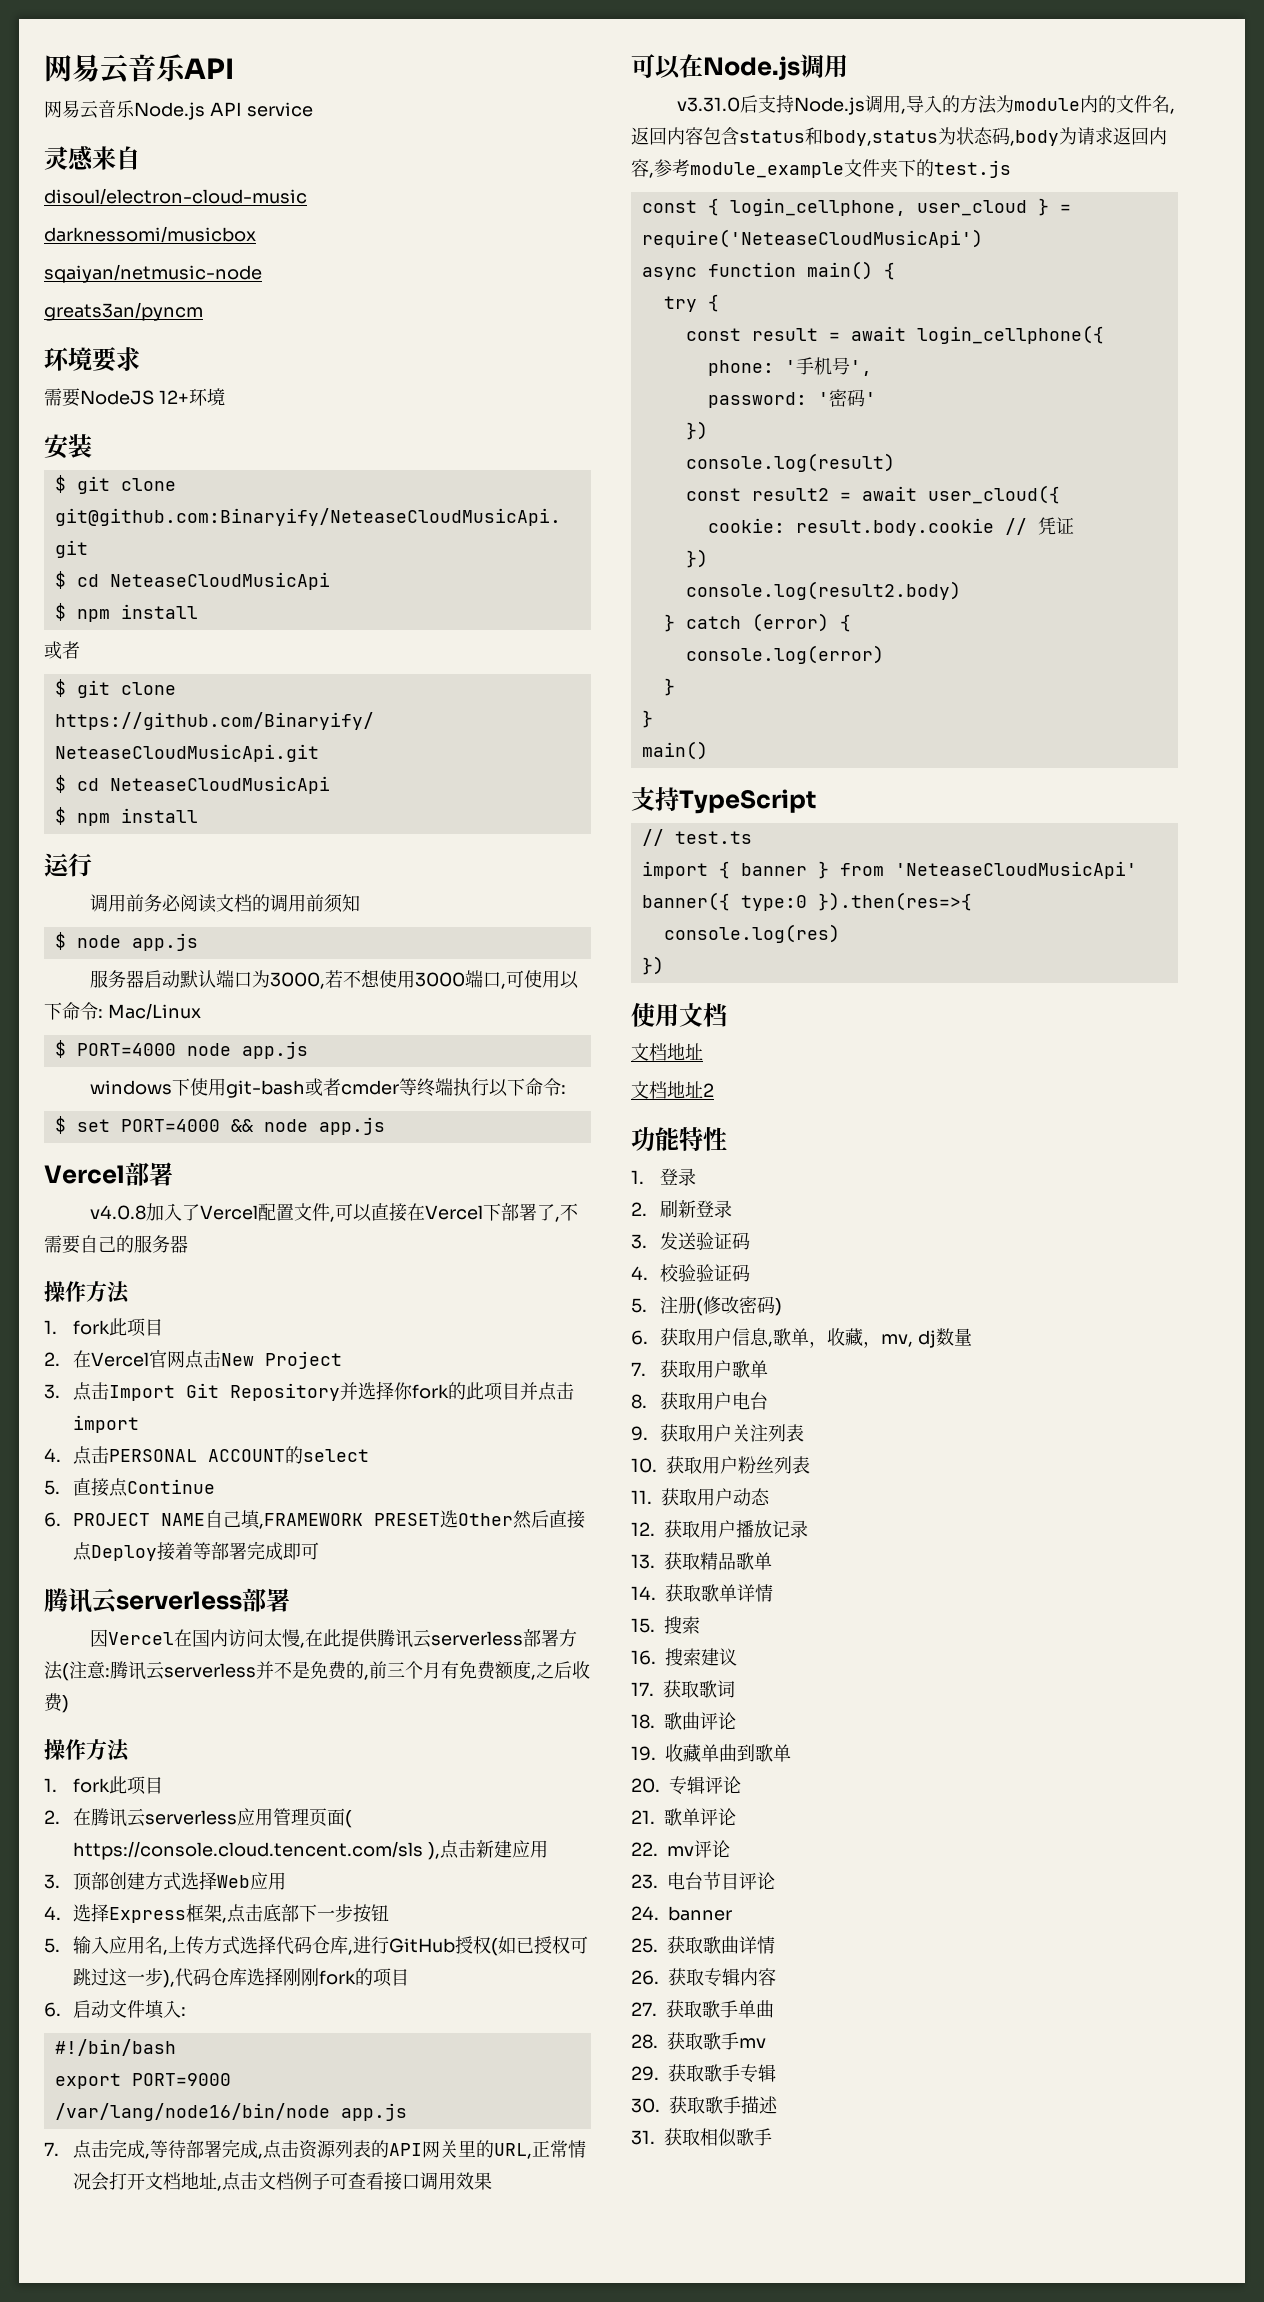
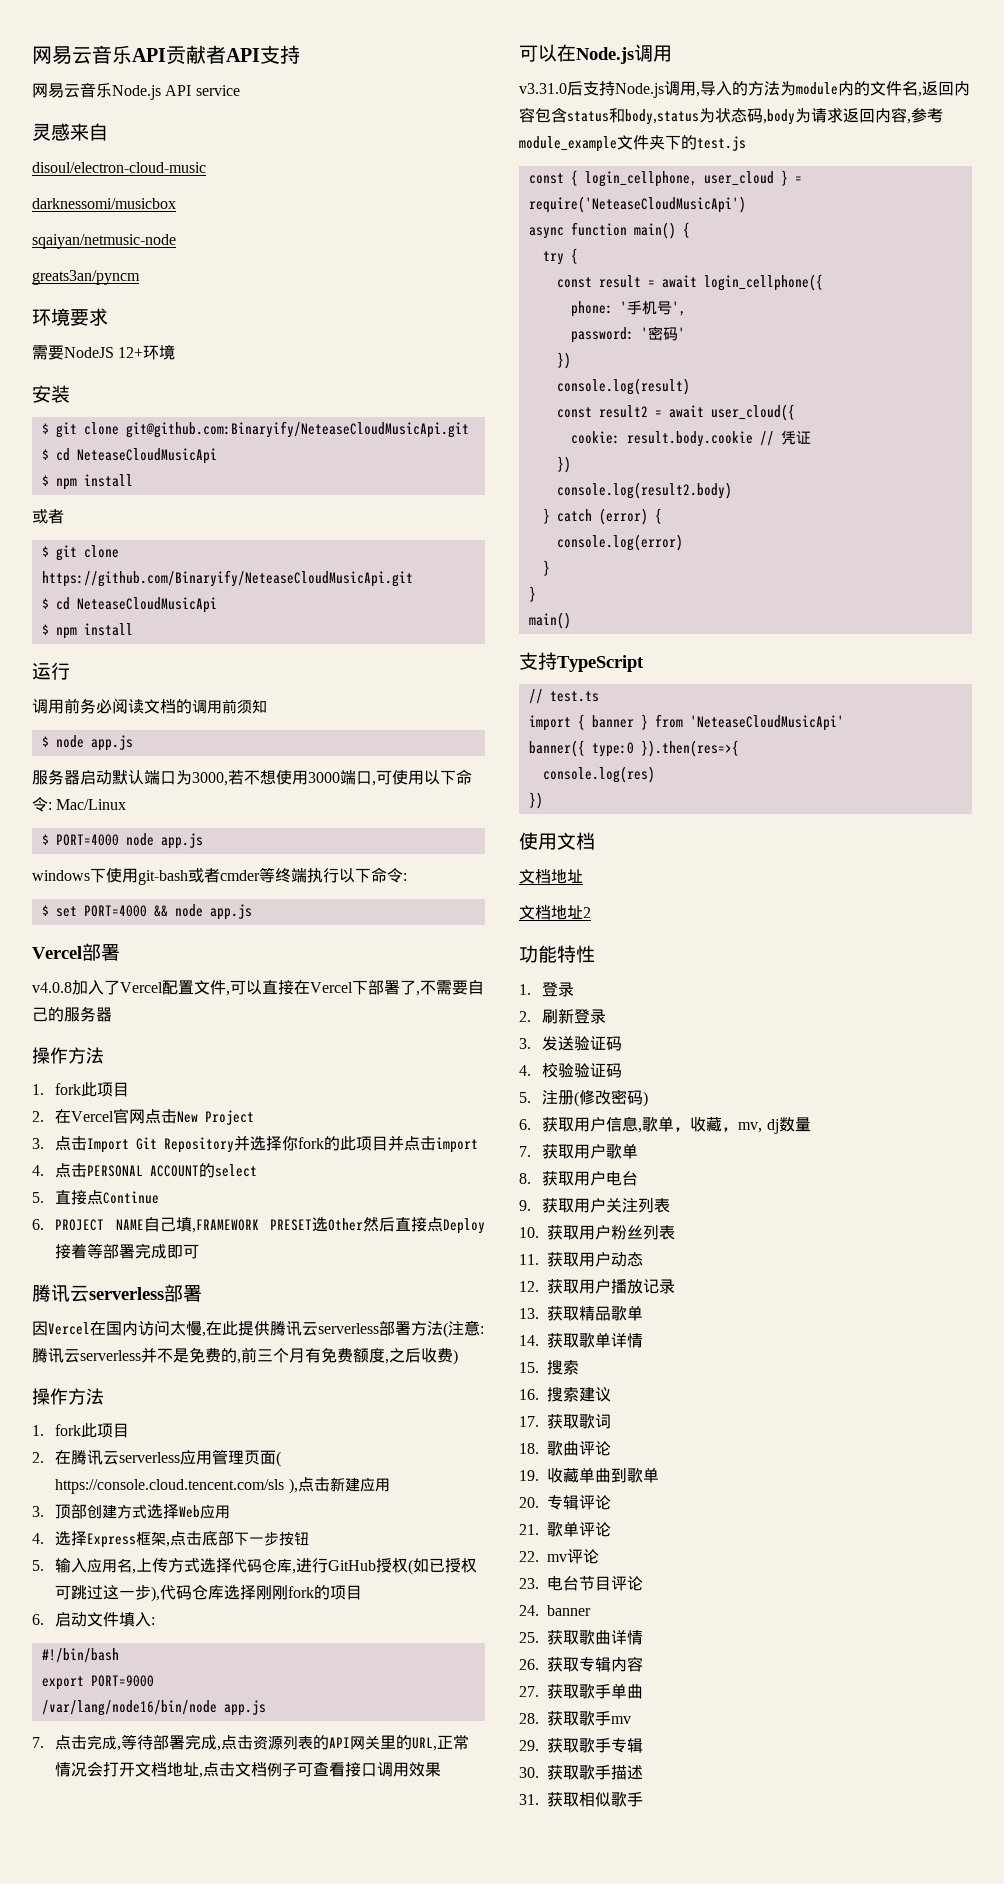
- 网易云音乐API
+ 网易云音乐API贡献者API支持

